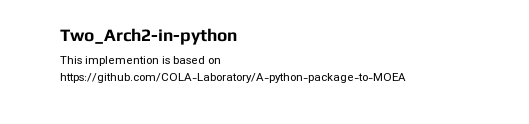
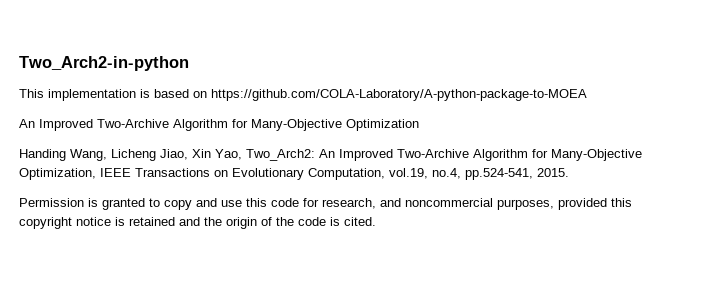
- This implemention is based on https://github.com/COLA-Laboratory/A-python-package-to-MOEA
+ This implementation is based on https://github.com/COLA-Laboratory/A-python-package-to-MOEA
+ An Improved Two-Archive Algorithm for Many-Objective Optimization
+ Handing Wang, Licheng Jiao, Xin Yao, Two_Arch2: An Improved Two-Archive Algorithm for Many-Objective Optimization, IEEE Transactions on Evolutionary Computation, vol.19, no.4, pp.524-541, 2015.
+ Permission is granted to copy and use this code for research, and noncommercial purposes, provided this copyright notice is retained and the origin of the code is cited.

